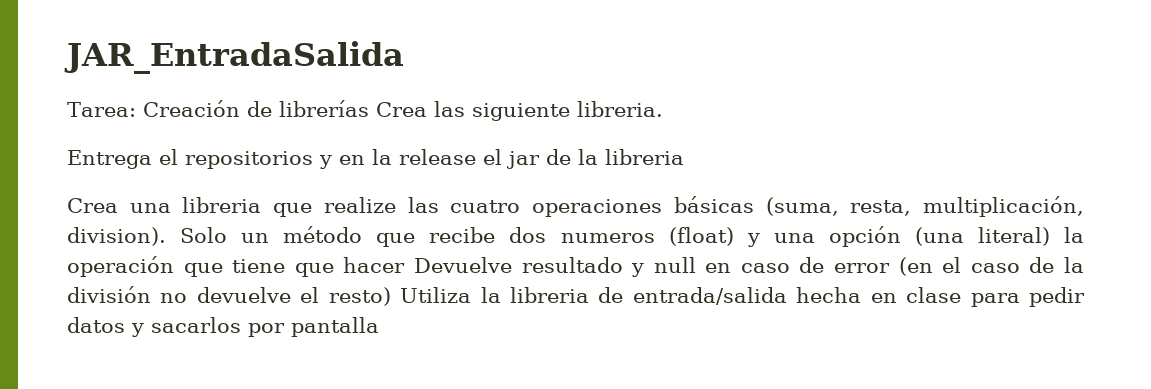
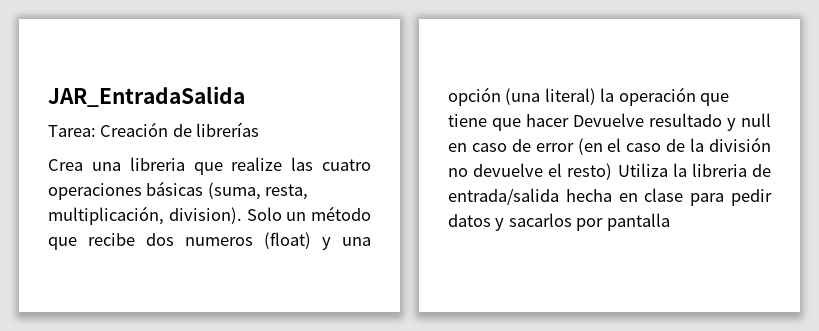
- Tarea: Creación de librerías Crea las siguiente libreria.
- Entrega el repositorios y en la release el jar de la libreria
+ Tarea: Creación de librerías

